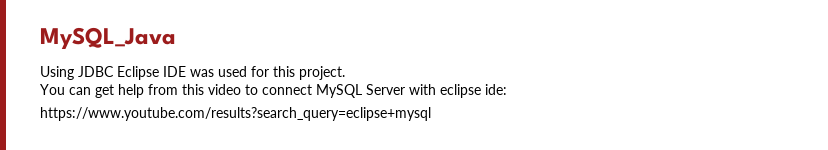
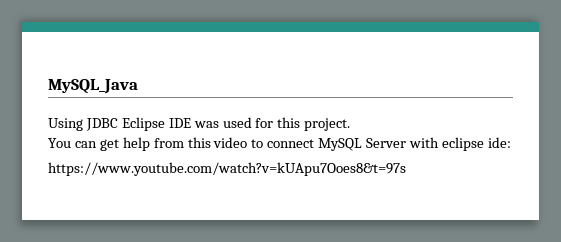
- https://www.youtube.com/results?search_query=eclipse+mysql
+ https://www.youtube.com/watch?v=kUApu7Ooes8&t=97s

